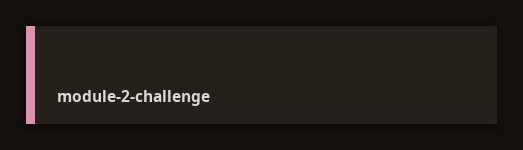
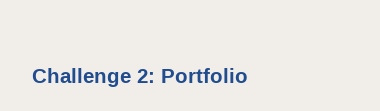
- module-2-challenge
+ Challenge 2: Portfolio

